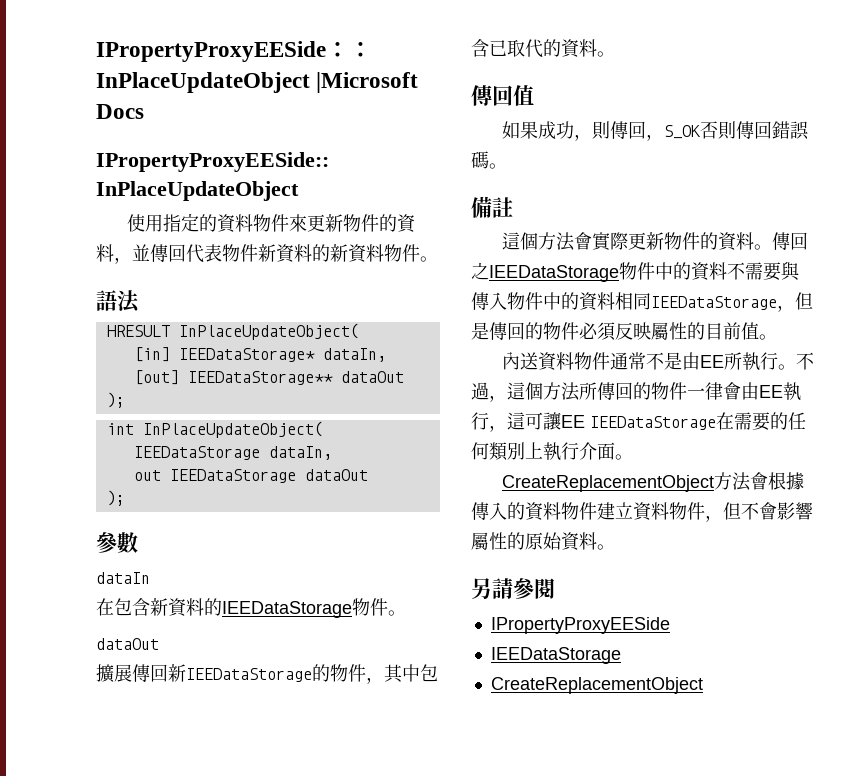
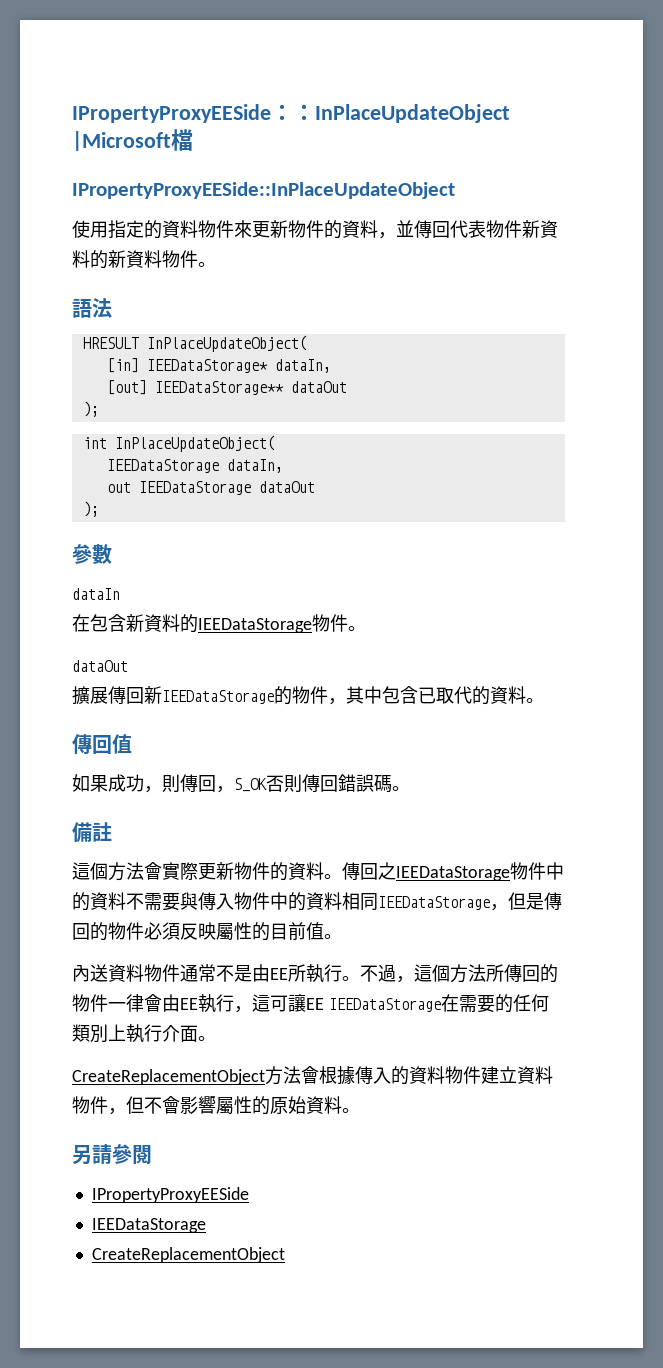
- IPropertyProxyEESide：：InPlaceUpdateObject |Microsoft Docs
+ IPropertyProxyEESide：：InPlaceUpdateObject |Microsoft檔

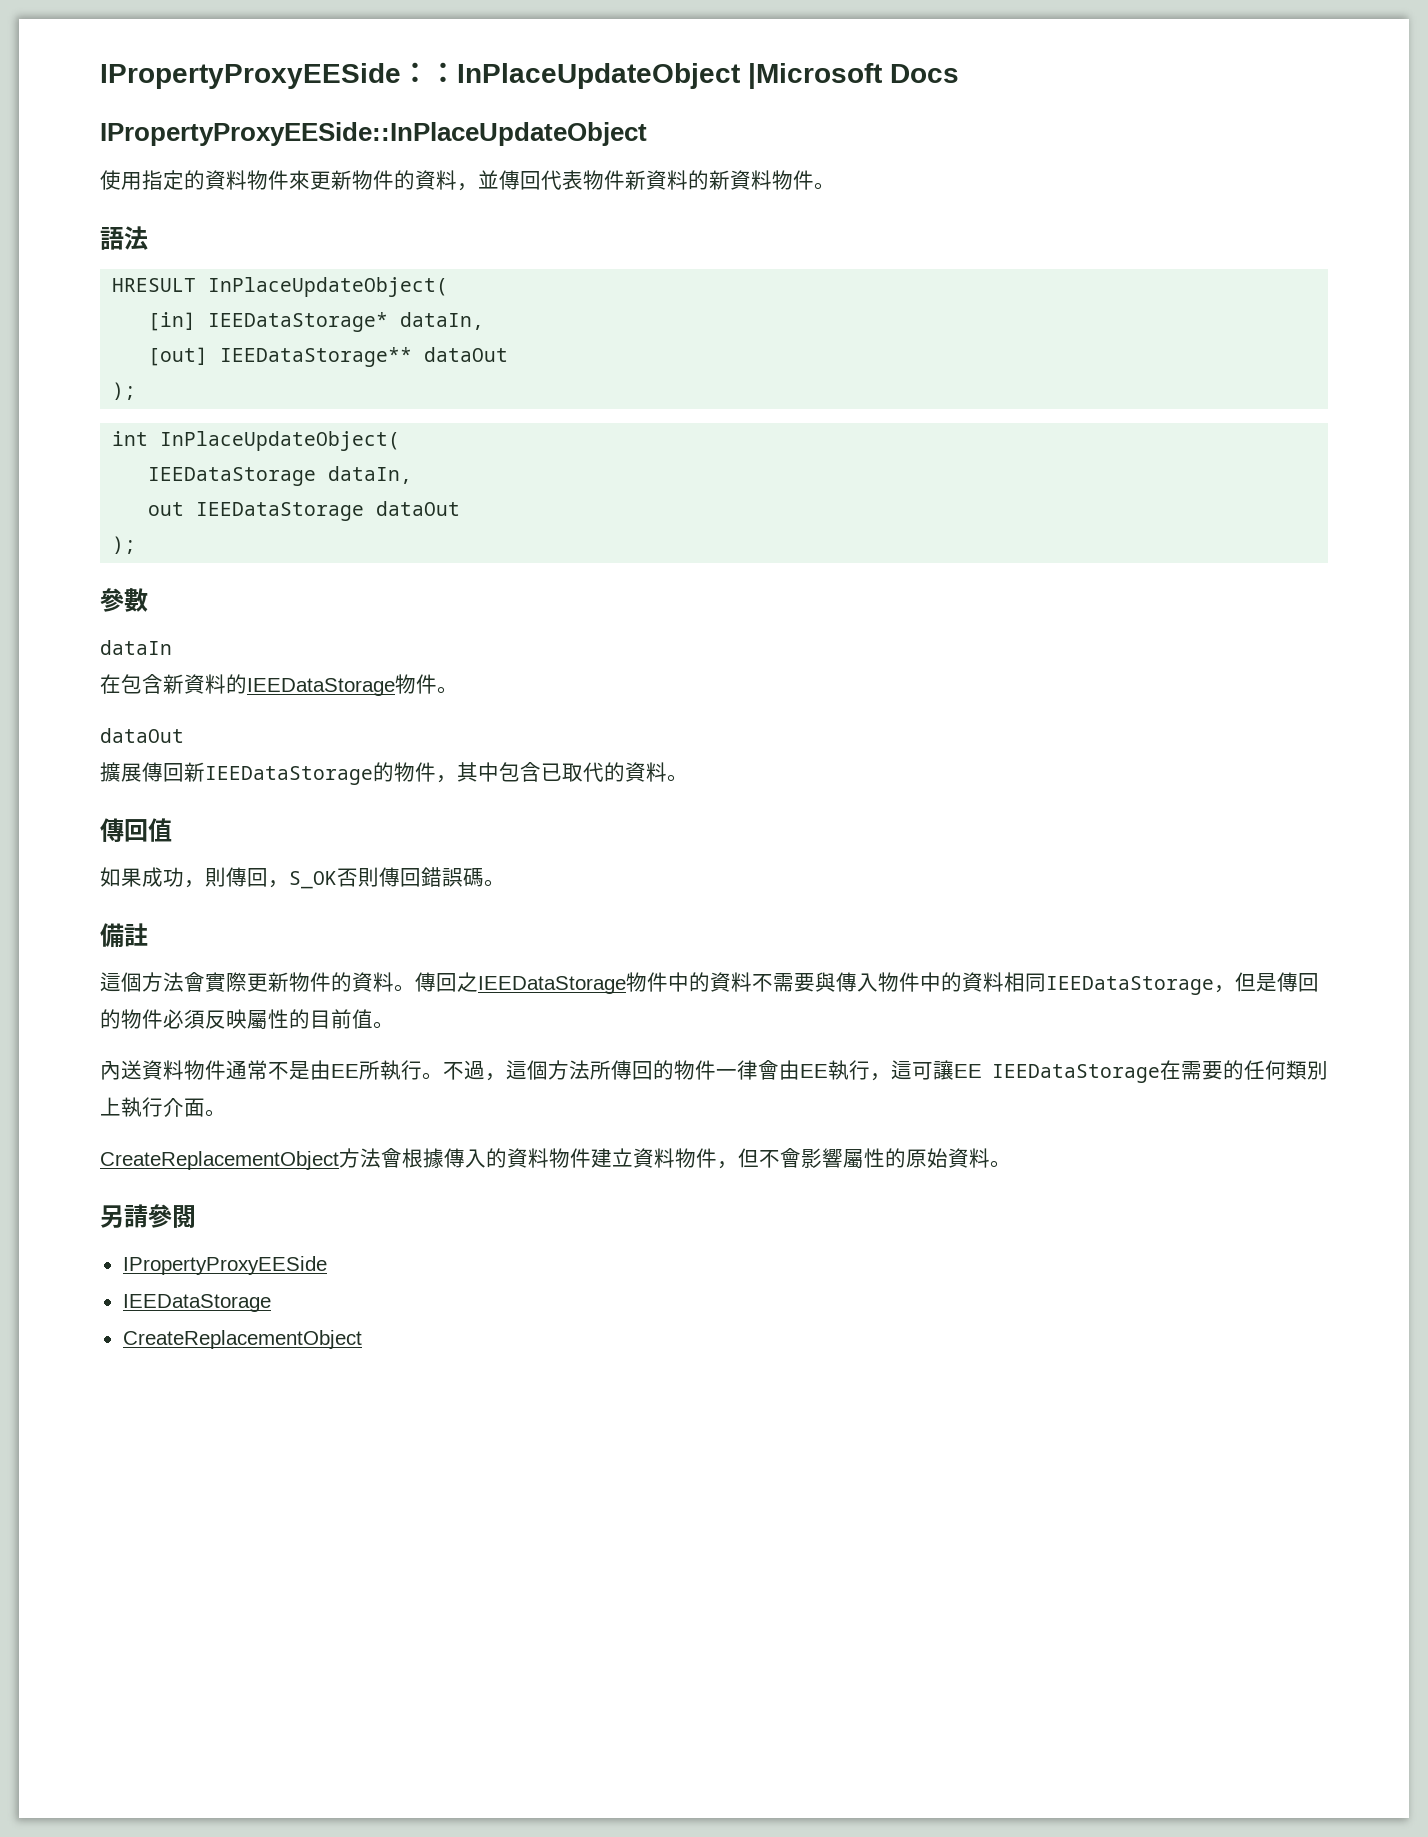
- IPropertyProxyEESide：：InPlaceUpdateObject |Microsoft檔
+ IPropertyProxyEESide：：InPlaceUpdateObject |Microsoft Docs

